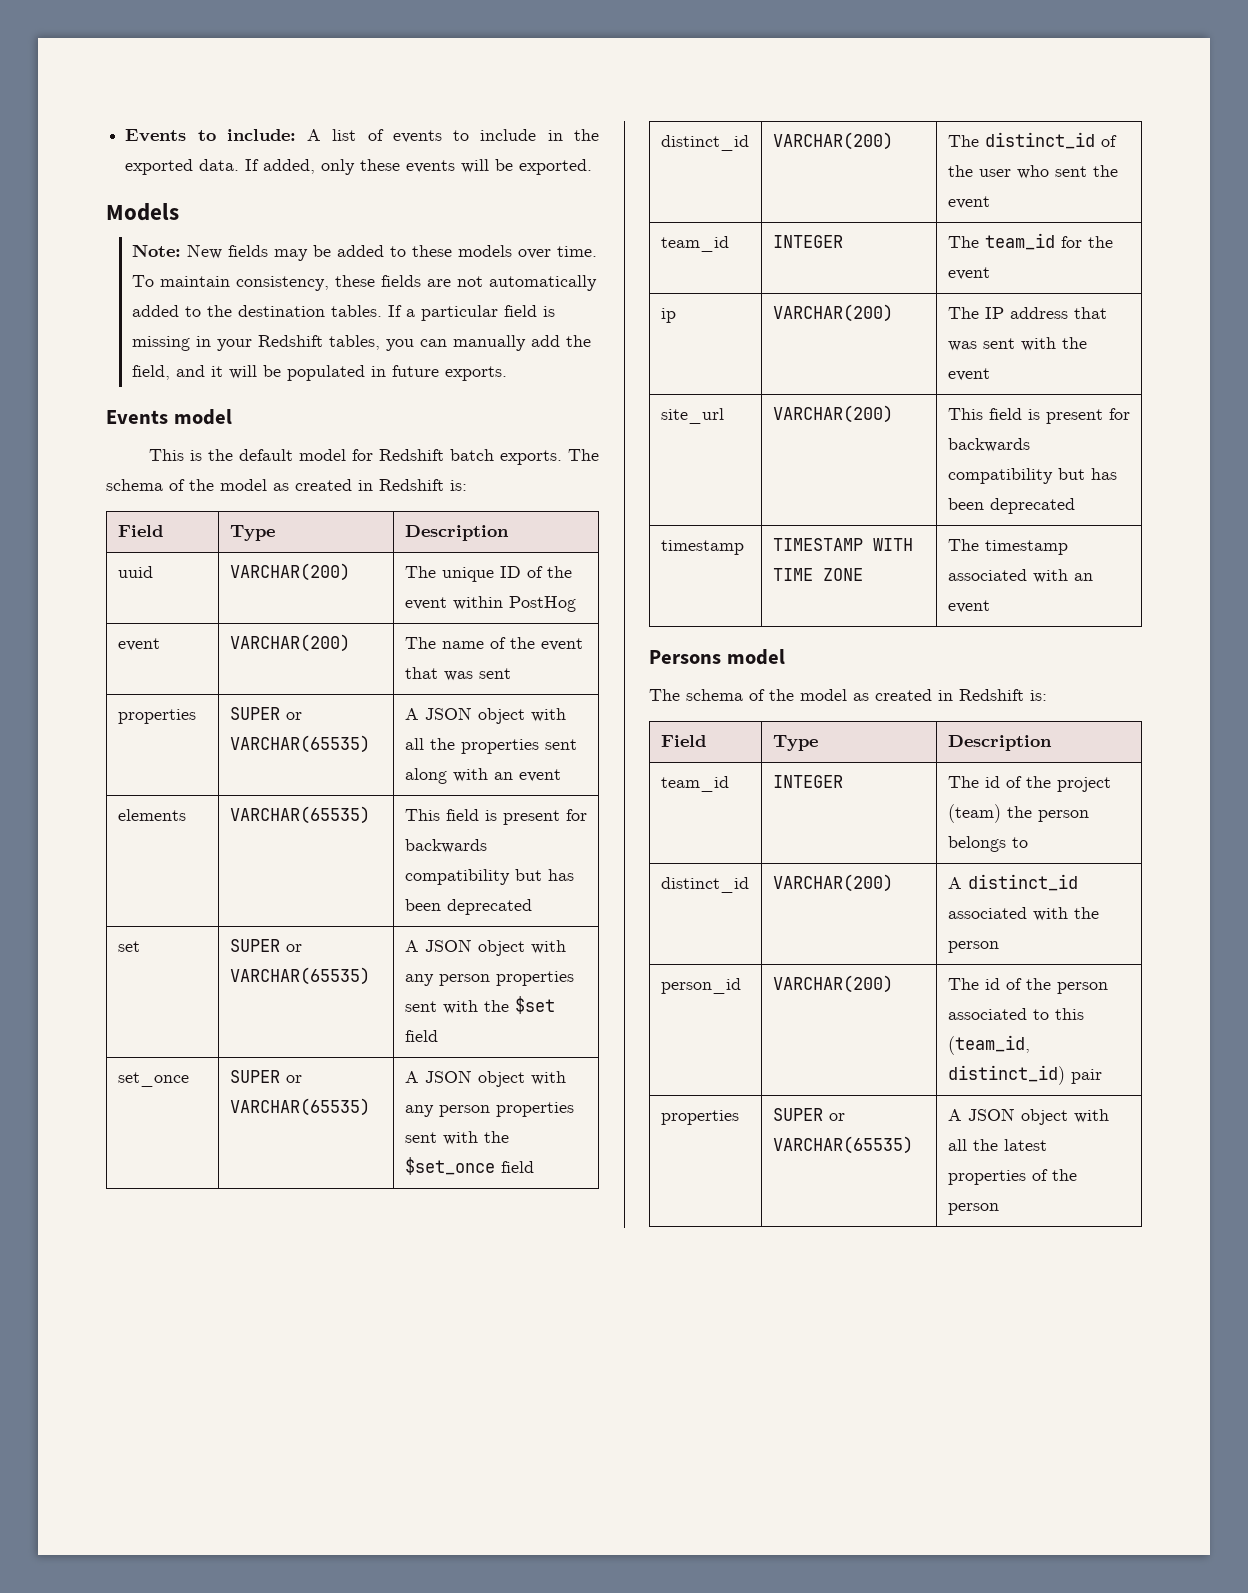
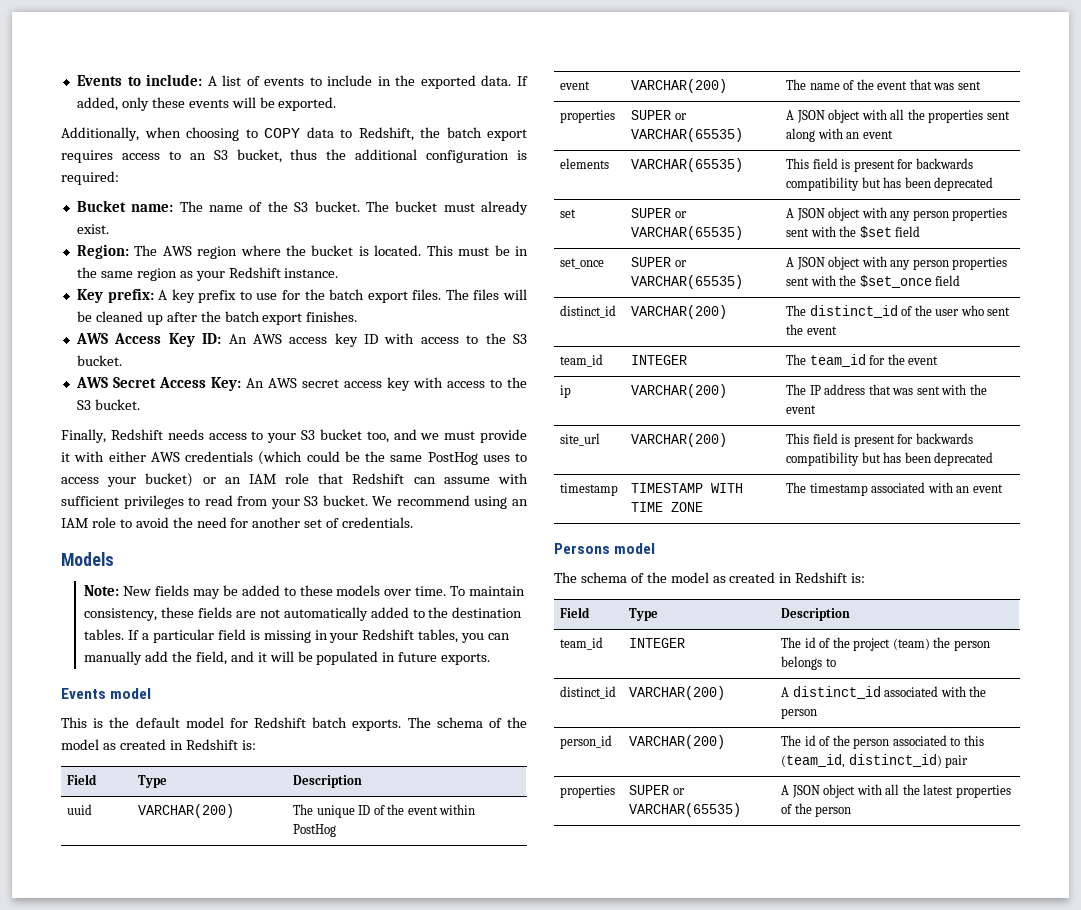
+ Additionally, when choosing to COPY data to Redshift, the batch export requires access to an S3 bucket, thus the additional configuration is required:
+ Bucket name: The name of the S3 bucket. The bucket must already exist.
+ Region: The AWS region where the bucket is located. This must be in the same region as your Redshift instance.
+ Key prefix: A key prefix to use for the batch export files. The files will be cleaned up after the batch export finishes.
+ AWS Access Key ID: An AWS access key ID with access to the S3 bucket.
+ AWS Secret Access Key: An AWS secret access key with access to the S3 bucket.
+ Finally, Redshift needs access to your S3 bucket too, and we must provide it with either AWS credentials (which could be the same PostHog uses to access your bucket) or an IAM role that Redshift can assume with sufficient privileges to read from your S3 bucket. We recommend using an IAM role to avoid the need for another set of credentials.

